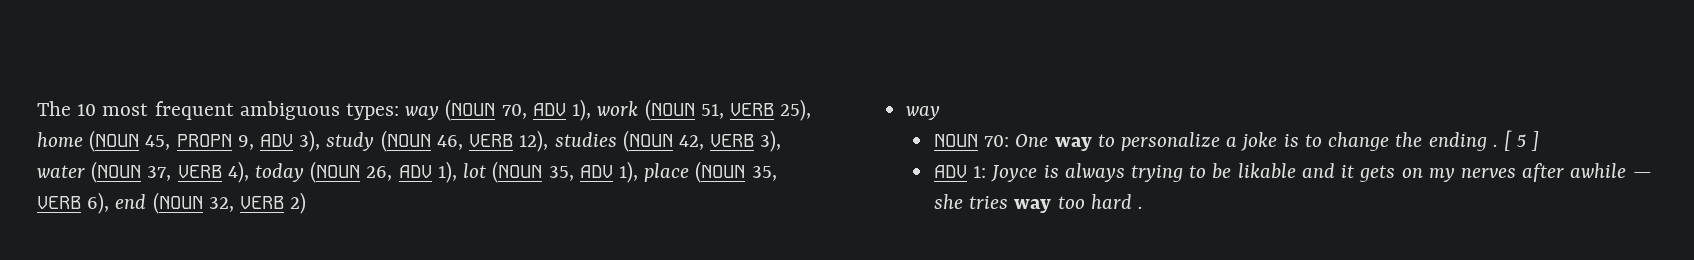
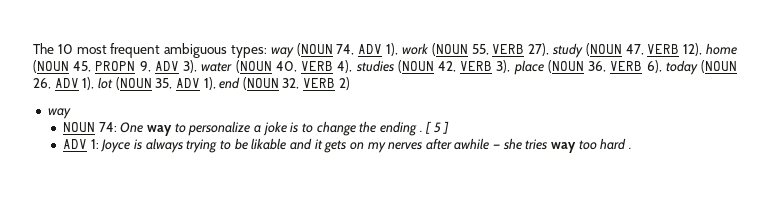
- The 10 most frequent ambiguous types: way (NOUN 70, ADV 1), work (NOUN 51, VERB 25), home (NOUN 45, PROPN 9, ADV 3), study (NOUN 46, VERB 12), studies (NOUN 42, VERB 3), water (NOUN 37, VERB 4), today (NOUN 26, ADV 1), lot (NOUN 35, ADV 1), place (NOUN 35, VERB 6), end (NOUN 32, VERB 2)
+ The 10 most frequent ambiguous types: way (NOUN 74, ADV 1), work (NOUN 55, VERB 27), study (NOUN 47, VERB 12), home (NOUN 45, PROPN 9, ADV 3), water (NOUN 40, VERB 4), studies (NOUN 42, VERB 3), place (NOUN 36, VERB 6), today (NOUN 26, ADV 1), lot (NOUN 35, ADV 1), end (NOUN 32, VERB 2)
- NOUN 70: One way to personalize a joke is to change the ending .
+ NOUN 74: One way to personalize a joke is to change the ending .

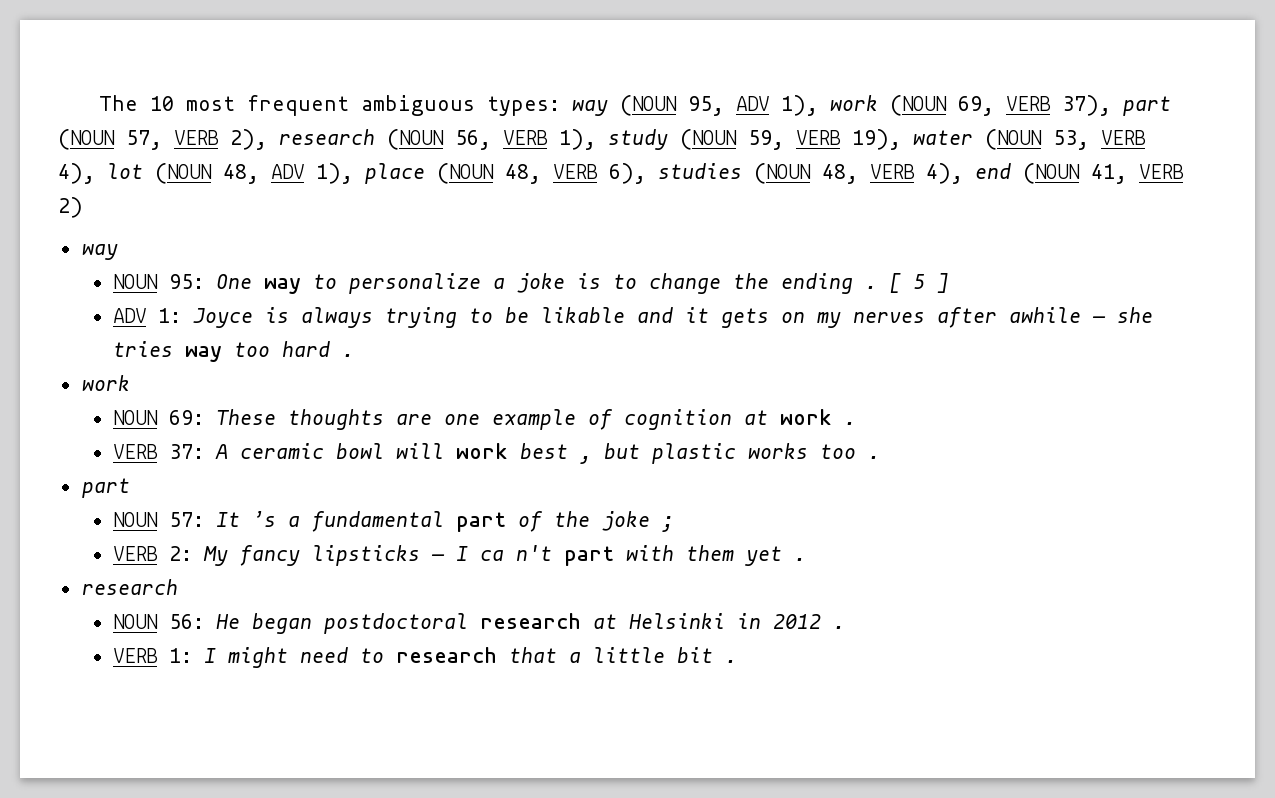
- The 10 most frequent ambiguous types: way (NOUN 74, ADV 1), work (NOUN 55, VERB 27), study (NOUN 47, VERB 12), home (NOUN 45, PROPN 9, ADV 3), water (NOUN 40, VERB 4), studies (NOUN 42, VERB 3), place (NOUN 36, VERB 6), today (NOUN 26, ADV 1), lot (NOUN 35, ADV 1), end (NOUN 32, VERB 2)
+ The 10 most frequent ambiguous types: way (NOUN 95, ADV 1), work (NOUN 69, VERB 37), part (NOUN 57, VERB 2), research (NOUN 56, VERB 1), study (NOUN 59, VERB 19), water (NOUN 53, VERB 4), lot (NOUN 48, ADV 1), place (NOUN 48, VERB 6), studies (NOUN 48, VERB 4), end (NOUN 41, VERB 2)
- NOUN 74: One way to personalize a joke is to change the ending .
+ NOUN 95: One way to personalize a joke is to change the ending .
  ADV 1: Joyce is always trying to be likable and it gets on my nerves after awhile — she tries way too hard .
+ work
+ NOUN 69: These thoughts are one example of cognition at work .
+ VERB 37: A ceramic bowl will work best , but plastic works too .
+ part
+ NOUN 57: It ’s a fundamental part of the joke ;
+ VERB 2: My fancy lipsticks — I ca n't part with them yet .
+ research
+ NOUN 56: He began postdoctoral research at Helsinki in 2012 .
+ VERB 1: I might need to research that a little bit .

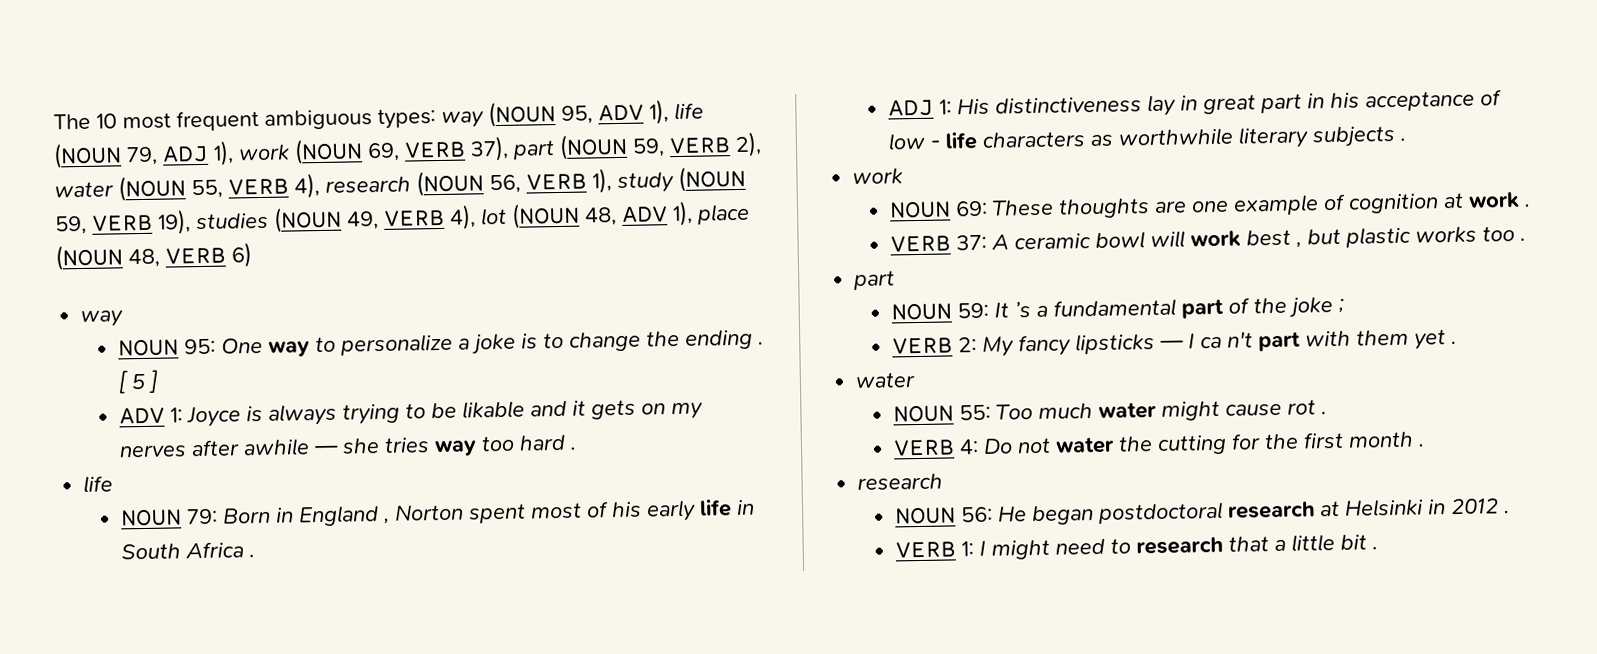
- The 10 most frequent ambiguous types: way (NOUN 95, ADV 1), work (NOUN 69, VERB 37), part (NOUN 57, VERB 2), research (NOUN 56, VERB 1), study (NOUN 59, VERB 19), water (NOUN 53, VERB 4), lot (NOUN 48, ADV 1), place (NOUN 48, VERB 6), studies (NOUN 48, VERB 4), end (NOUN 41, VERB 2)
+ The 10 most frequent ambiguous types: way (NOUN 95, ADV 1), life (NOUN 79, ADJ 1), work (NOUN 69, VERB 37), part (NOUN 59, VERB 2), water (NOUN 55, VERB 4), research (NOUN 56, VERB 1), study (NOUN 59, VERB 19), studies (NOUN 49, VERB 4), lot (NOUN 48, ADV 1), place (NOUN 48, VERB 6)
  ADV 1: Joyce is always trying to be likable and it gets on my nerves after awhile — she tries way too hard .
+ life
+ NOUN 79: Born in England , Norton spent most of his early life in South Africa .
+ ADJ 1: His distinctiveness lay in great part in his acceptance of low - life characters as worthwhile literary subjects .
- NOUN 57: It ’s a fundamental part of the joke ;
+ NOUN 59: It ’s a fundamental part of the joke ;
  VERB 2: My fancy lipsticks — I ca n't part with them yet .
+ water
+ NOUN 55: Too much water might cause rot .
+ VERB 4: Do not water the cutting for the first month .

